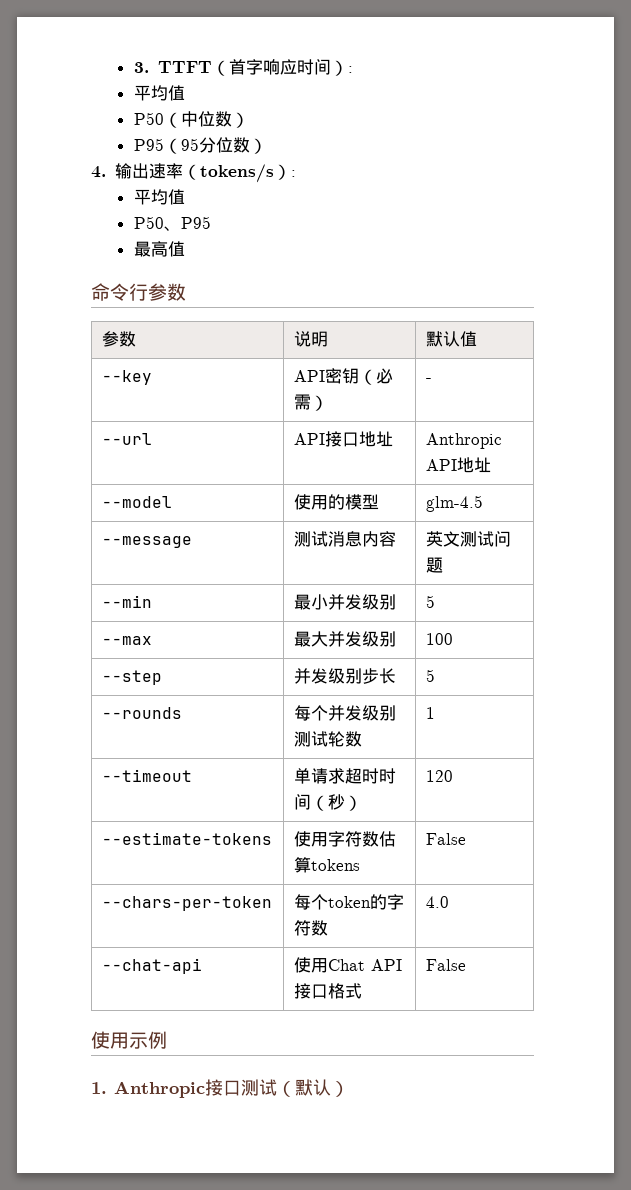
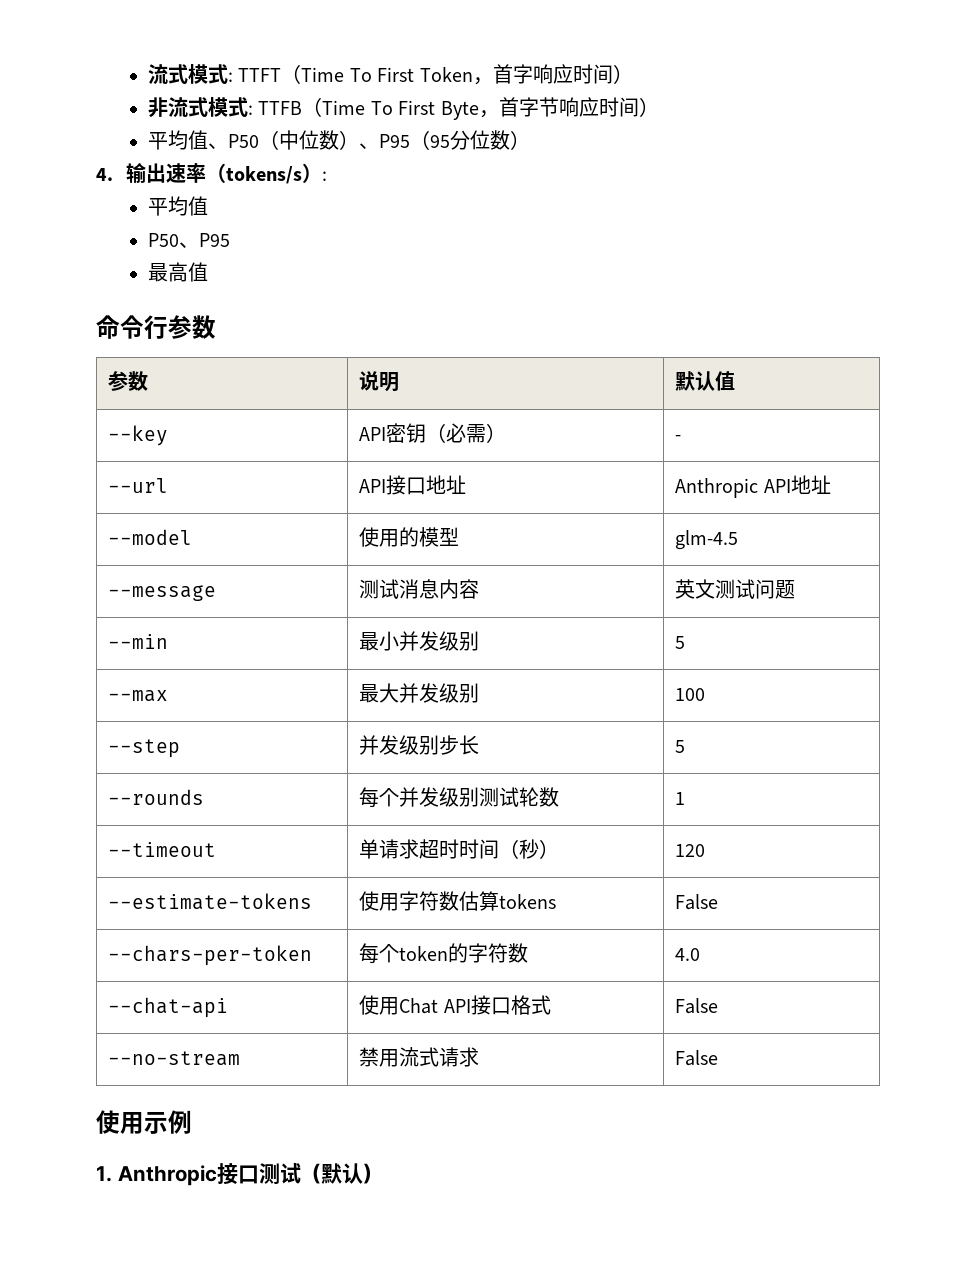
- 3. TTFT（首字响应时间）:
- 平均值
- P50（中位数）
- P95（95分位数）
+ 流式模式: TTFT（Time To First Token，首字响应时间）
+ 非流式模式: TTFB（Time To First Byte，首字节响应时间）
+ 平均值、P50（中位数）、P95（95分位数）
+ --no-stream | 禁用流式请求 | False

